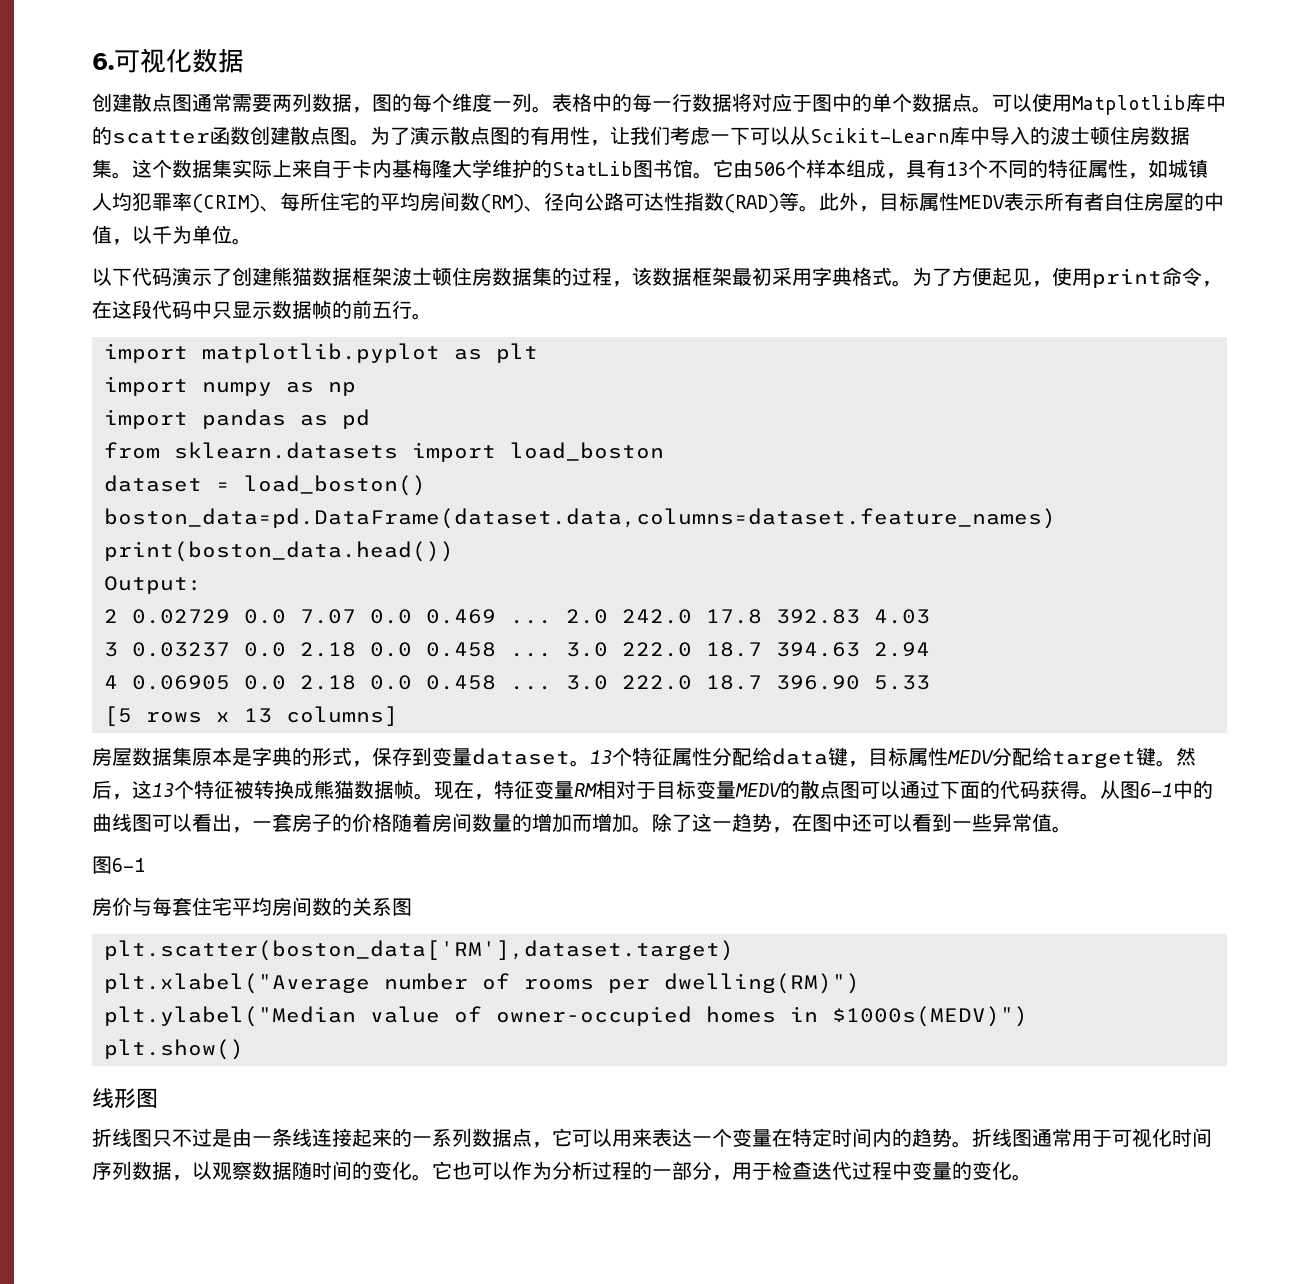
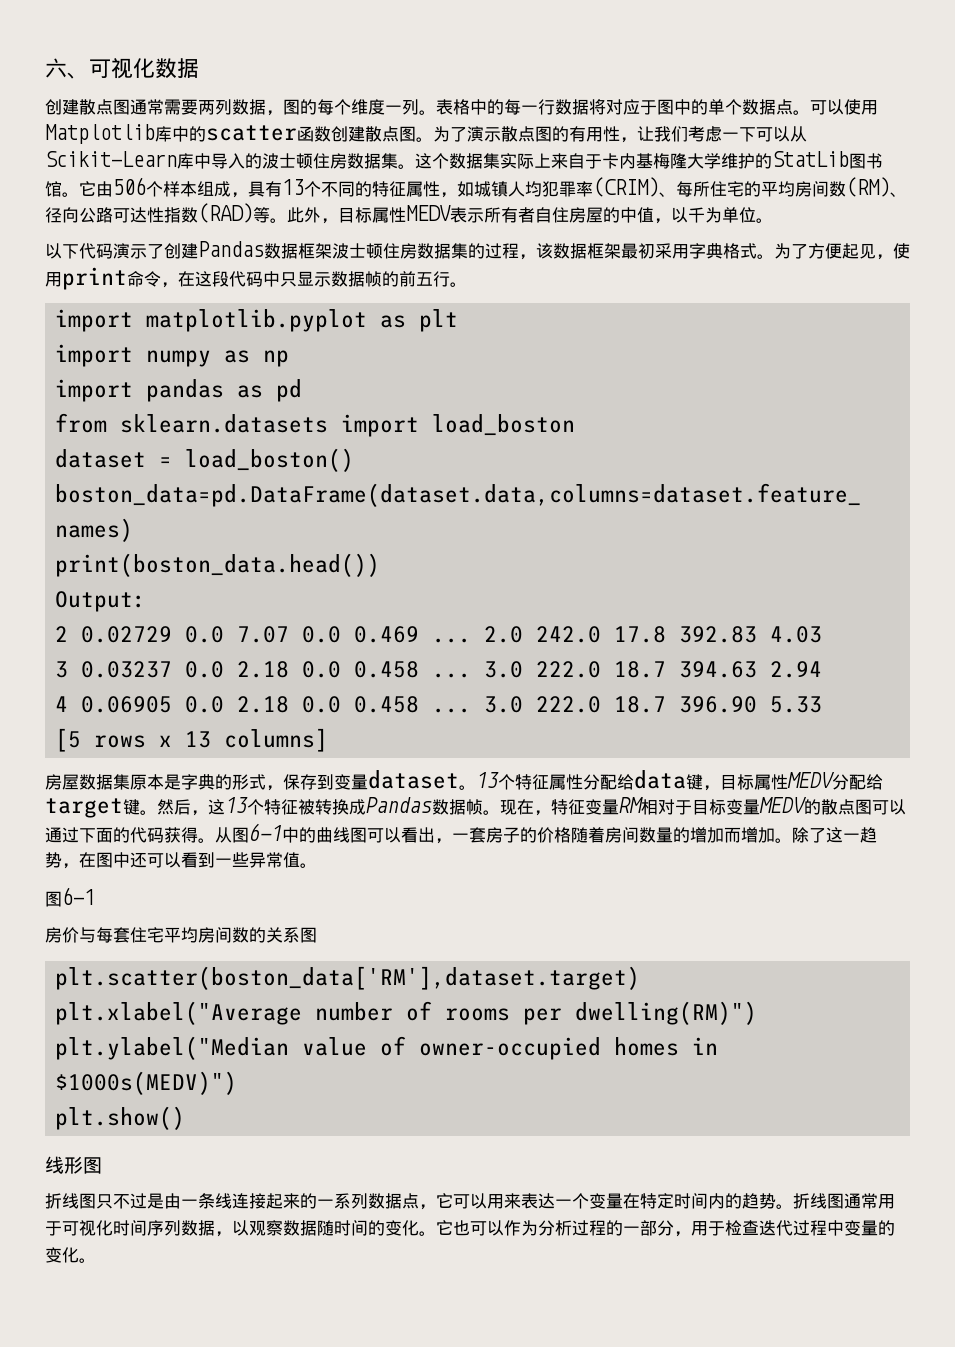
- 6.可视化数据
+ 六、可视化数据
- 以下代码演示了创建熊猫数据框架波士顿住房数据集的过程，该数据框架最初采用字典格式。
+ 以下代码演示了创建Pandas数据框架波士顿住房数据集的过程，该数据框架最初采用字典格式。
- 然后，这13个特征被转换成熊猫数据帧。
+ 然后，这13个特征被转换成Pandas数据帧。

